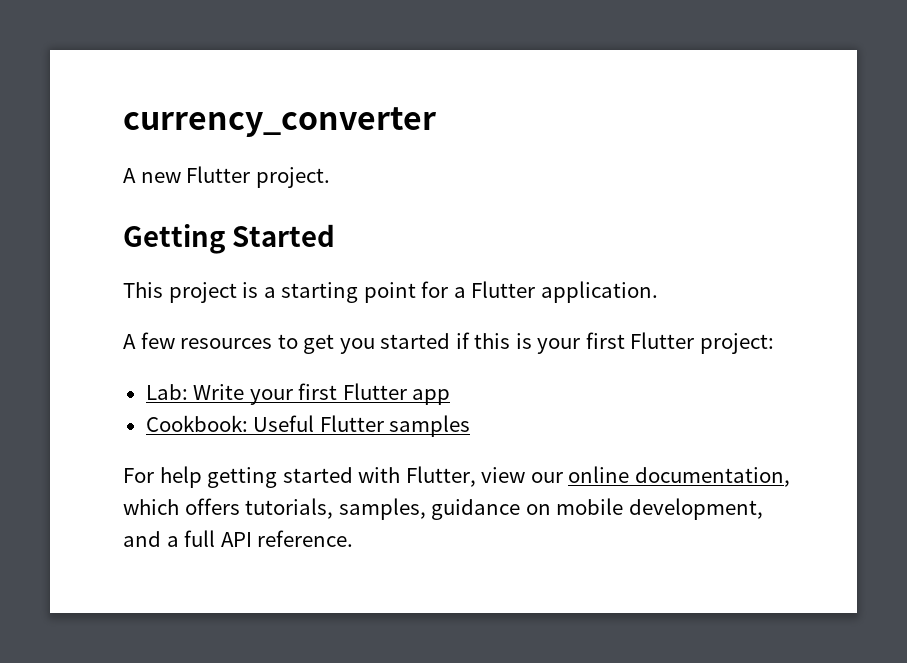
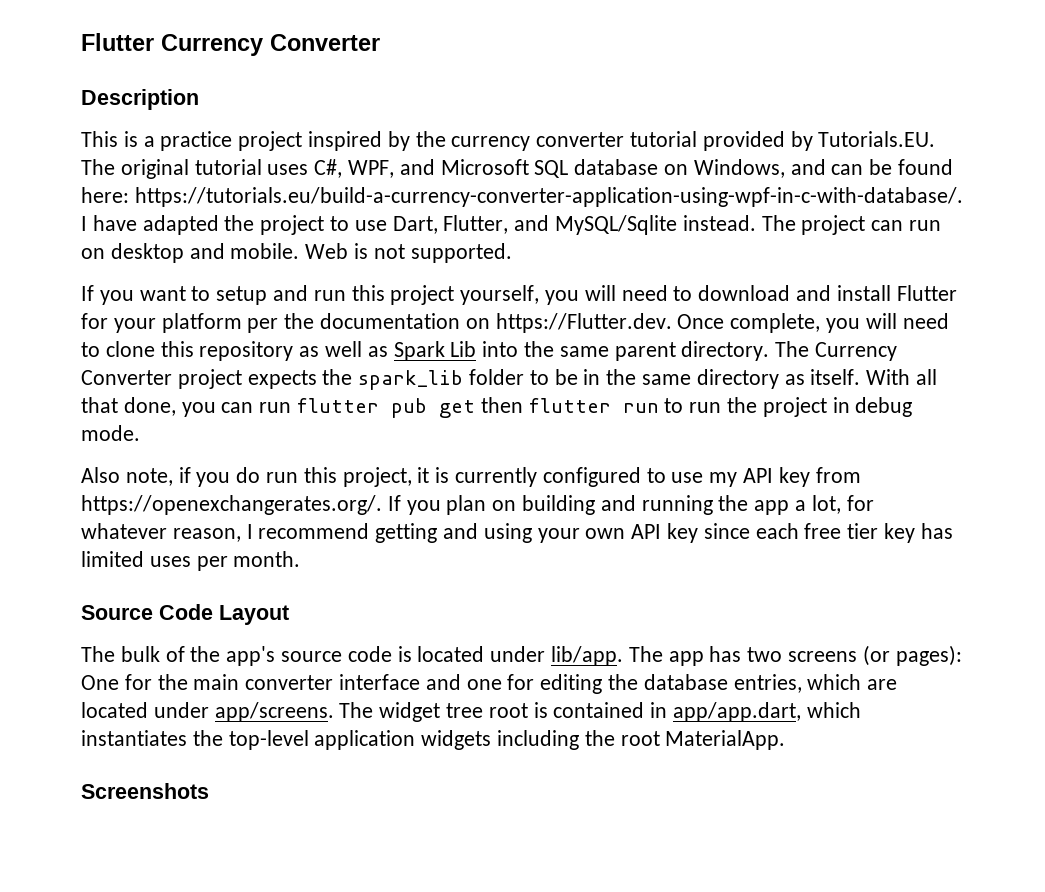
- currency_converter
- A new Flutter project.
- Getting Started
+ Flutter Currency Converter
+ Description
- This project is a starting point for a Flutter application.
- A few resources to get you started if this is your first Flutter project:
- Lab: Write your first Flutter app
- Cookbook: Useful Flutter samples
- For help getting started with Flutter, view our online documentation, which offers tutorials, samples, guidance on mobile development, and a full API reference.
+ This is a practice project inspired by the currency converter tutorial provided by Tutorials.EU. The original tutorial uses C#, WPF, and Microsoft SQL database on Windows, and can be found here: https://tutorials.eu/build-a-currency-converter-application-using-wpf-in-c-with-database/. I have adapted the project to use Dart, Flutter, and MySQL/Sqlite instead. The project can run on desktop and mobile. Web is not supported.
+ If you want to setup and run this project yourself, you will need to download and install Flutter for your platform per the documentation on https://Flutter.dev. Once complete, you will need to clone this repository as well as Spark Lib into the same parent directory. The Currency Converter project expects the spark_lib folder to be in the same directory as itself. With all that done, you can run flutter pub get then flutter run to run the project in debug mode.
+ Also note, if you do run this project, it is currently configured to use my API key from https://openexchangerates.org/. If you plan on building and running the app a lot, for whatever reason, I recommend getting and using your own API key since each free tier key has limited uses per month.
+ Source Code Layout
+ The bulk of the app's source code is located under lib/app. The app has two screens (or pages): One for the main converter interface and one for editing the database entries, which are located under app/screens. The widget tree root is contained in app/app.dart, which instantiates the top-level application widgets including the root MaterialApp.
+ Screenshots

